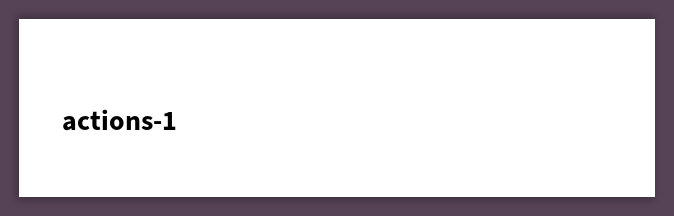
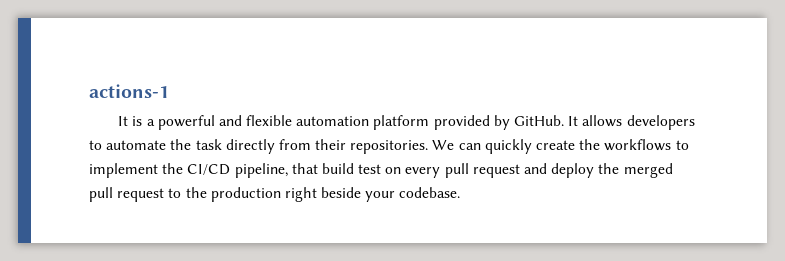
+ It is a powerful and flexible automation platform provided by GitHub. It allows developers to automate the task directly from their repositories. We can quickly create the workflows to implement the CI/CD pipeline, that build test on every pull request and deploy the merged pull request to the production right beside your codebase.

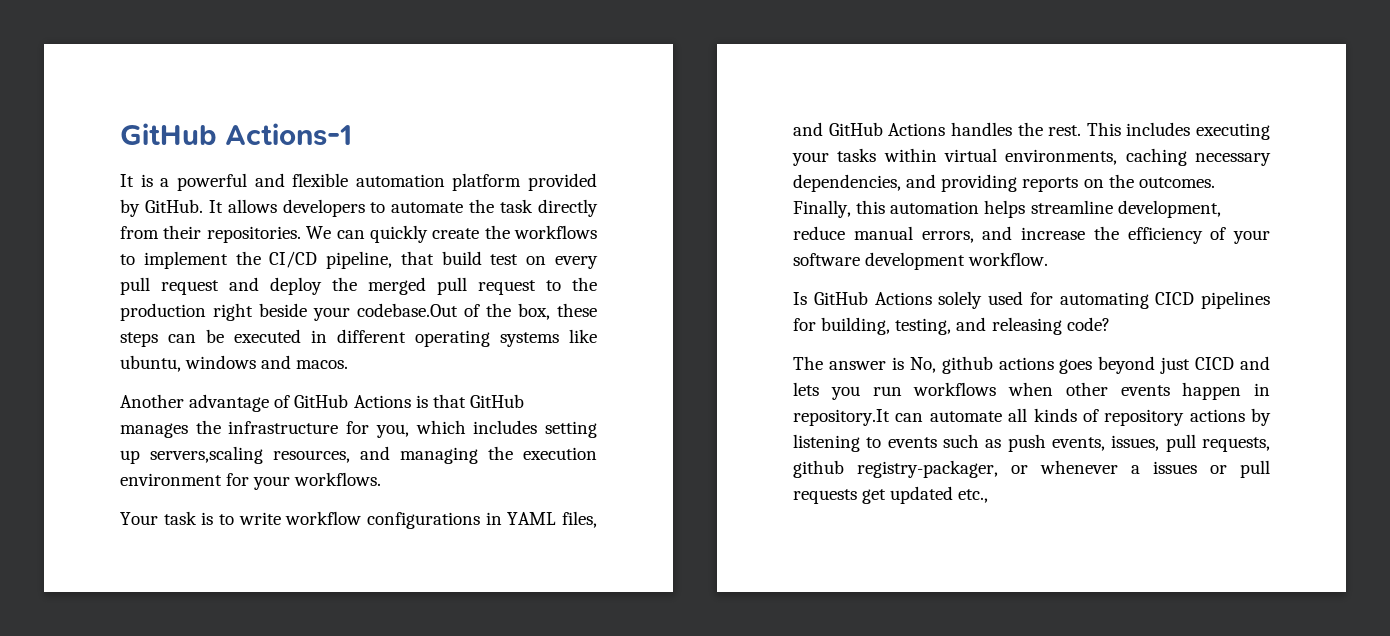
- actions-1
+ GitHub Actions-1
- We can quickly create the workflows to implement the CI/CD pipeline, that build test on every pull request and deploy the merged pull request to the production right beside your codebase.
+ We can quickly create the workflows to implement the CI/CD pipeline, that build test on every pull request and deploy the merged pull request to the production right beside your codebase.Out of the box, these steps can be executed in different operating systems like ubuntu, windows and macos.
+ Another advantage of GitHub Actions is that GitHub manages the infrastructure for you, which includes setting up servers,scaling resources, and managing the execution environment for your workflows.
+ Your task is to write workflow configurations in YAML files, and GitHub Actions handles the rest. This includes executing your tasks within virtual environments, caching necessary dependencies, and providing reports on the outcomes. Finally, this automation helps streamline development, reduce manual errors, and increase the efficiency of your software development workflow.
+ Is GitHub Actions solely used for automating CICD pipelines for building, testing, and releasing code?
+ The answer is No, github actions goes beyond just CICD and lets you run workflows when other events happen in repository.It can automate all kinds of repository actions by listening to events such as push events, issues, pull requests, github registry-packager, or whenever a issues or pull requests get updated etc.,

